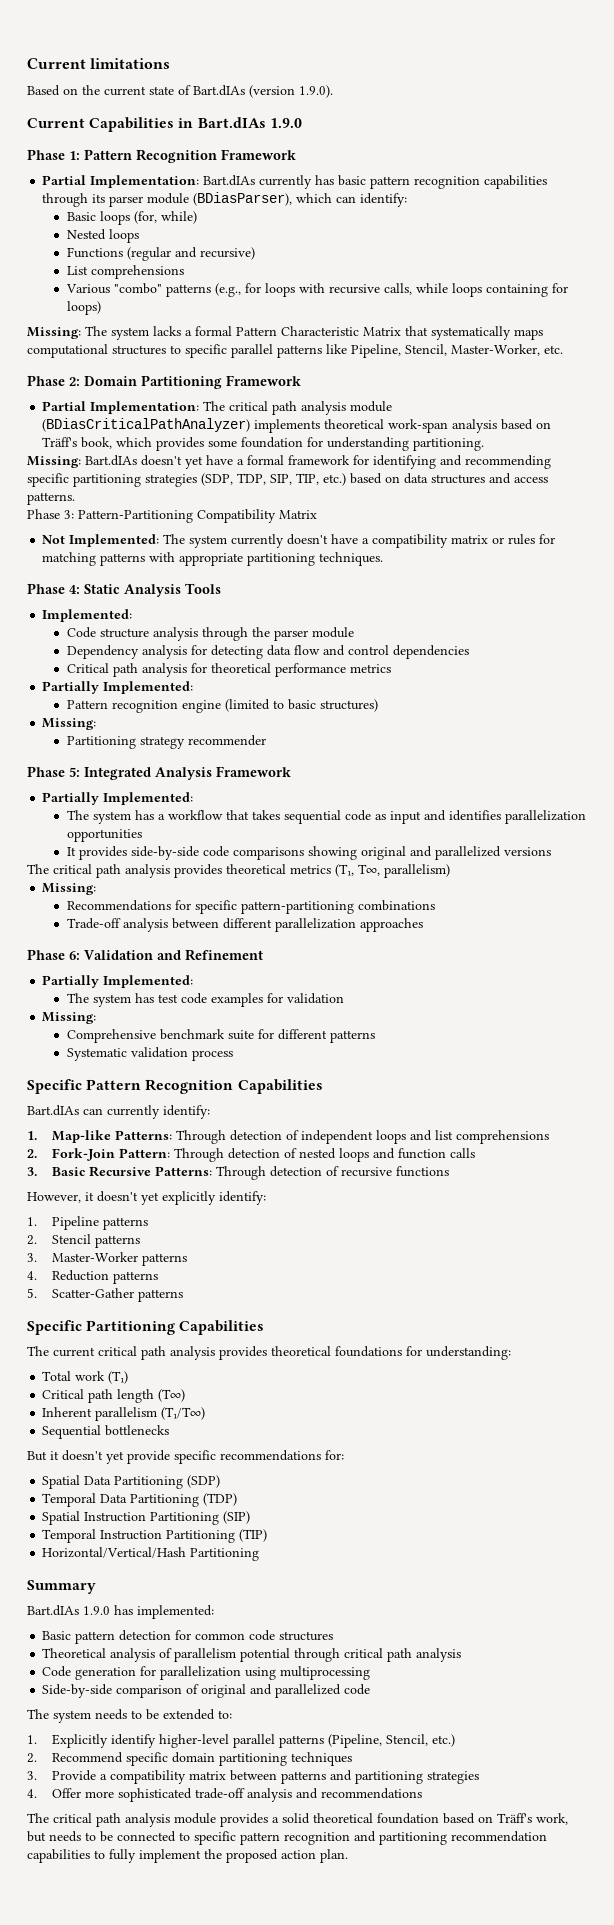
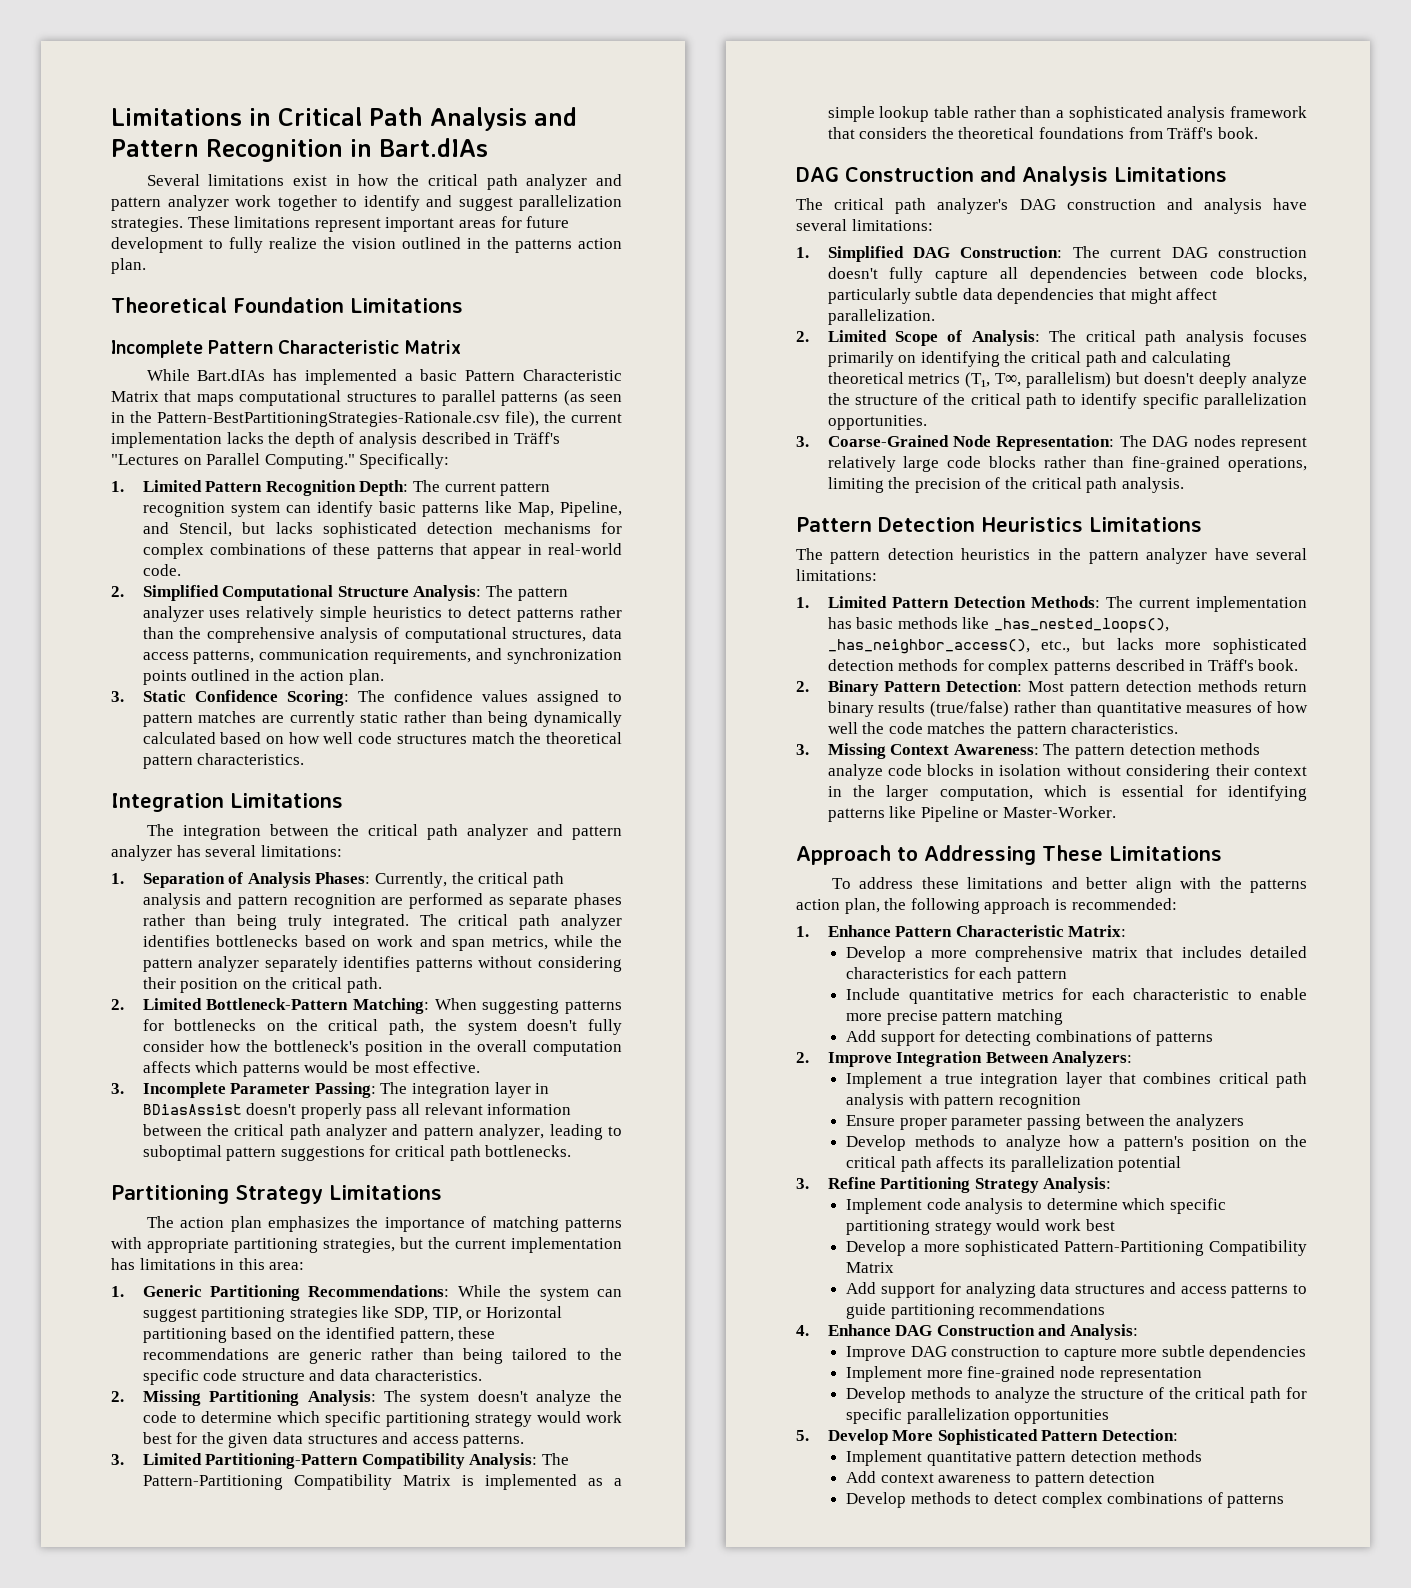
- Current limitations
- Based on the current state of Bart.dIAs (version 1.9.0).
- Current Capabilities in Bart.dIAs 1.9.0
- Phase 1: Pattern Recognition Framework
- Partial Implementation: Bart.dIAs currently has basic pattern recognition capabilities through its parser module (BDiasParser), which can identify:
- Basic loops (for, while)
- Nested loops
- Functions (regular and recursive)
- List comprehensions
- Various "combo" patterns (e.g., for loops with recursive calls, while loops containing for loops)
- Missing: The system lacks a formal Pattern Characteristic Matrix that systematically maps computational structures to specific parallel patterns like Pipeline, Stencil, Master-Worker, etc.
- Phase 2: Domain Partitioning Framework
- Partial Implementation: The critical path analysis module (BDiasCriticalPathAnalyzer) implements theoretical work-span analysis based on Träff's book, which provides some foundation for understanding partitioning.
- Missing: Bart.dIAs doesn't yet have a formal framework for identifying and recommending specific partitioning strategies (SDP, TDP, SIP, TIP, etc.) based on data structures and access patterns.
+ Limitations in Critical Path Analysis and Pattern Recognition in Bart.dIAs
+ Several limitations exist in how the critical path analyzer and pattern analyzer work together to identify and suggest parallelization strategies. These limitations represent important areas for future development to fully realize the vision outlined in the patterns action plan.
+ Theoretical Foundation Limitations
+ Incomplete Pattern Characteristic Matrix
+ While Bart.dIAs has implemented a basic Pattern Characteristic Matrix that maps computational structures to parallel patterns (as seen in the Pattern-BestPartitioningStrategies-Rationale.csv file), the current implementation lacks the depth of analysis described in Träff's "Lectures on Parallel Computing." Specifically:
+ 1. Limited Pattern Recognition Depth: The current pattern recognition system can identify basic patterns like Map, Pipeline, and Stencil, but lacks sophisticated detection mechanisms for complex combinations of these patterns that appear in real-world code.
+ 2. Simplified Computational Structure Analysis: The pattern analyzer uses relatively simple heuristics to detect patterns rather than the comprehensive analysis of computational structures, data access patterns, communication requirements, and synchronization points outlined in the action plan.
+ 3. Static Confidence Scoring: The confidence values assigned to pattern matches are currently static rather than being dynamically calculated based on how well code structures match the theoretical pattern characteristics.
+ Integration Limitations
+ The integration between the critical path analyzer and pattern analyzer has several limitations:
+ 1. Separation of Analysis Phases: Currently, the critical path analysis and pattern recognition are performed as separate phases rather than being truly integrated. The critical path analyzer identifies bottlenecks based on work and span metrics, while the pattern analyzer separately identifies patterns without considering their position on the critical path.
+ 2. Limited Bottleneck-Pattern Matching: When suggesting patterns for bottlenecks on the critical path, the system doesn't fully consider how the bottleneck's position in the overall computation affects which patterns would be most effective.
+ 3. Incomplete Parameter Passing: The integration layer in BDiasAssist doesn't properly pass all relevant information between the critical path analyzer and pattern analyzer, leading to suboptimal pattern suggestions for critical path bottlenecks.
+ Partitioning Strategy Limitations
+ The action plan emphasizes the importance of matching patterns with appropriate partitioning strategies, but the current implementation has limitations in this area:
+ 1. Generic Partitioning Recommendations: While the system can suggest partitioning strategies like SDP, TIP, or Horizontal partitioning based on the identified pattern, these recommendations are generic rather than being tailored to the specific code structure and data characteristics.
+ 2. Missing Partitioning Analysis: The system doesn't analyze the code to determine which specific partitioning strategy would work best for the given data structures and access patterns.
- Phase 3: Pattern-Partitioning Compatibility Matrix
- Not Implemented: The system currently doesn't have a compatibility matrix or rules for matching patterns with appropriate partitioning techniques.
- Phase 4: Static Analysis Tools
- Implemented:
- Code structure analysis through the parser module
- Dependency analysis for detecting data flow and control dependencies
- Critical path analysis for theoretical performance metrics
- Partially Implemented:
- Pattern recognition engine (limited to basic structures)
- Missing:
- Partitioning strategy recommender
- Phase 5: Integrated Analysis Framework
- Partially Implemented:
- The system has a workflow that takes sequential code as input and identifies parallelization opportunities
- It provides side-by-side code comparisons showing original and parallelized versions
- The critical path analysis provides theoretical metrics (T₁, T∞, parallelism)
- Missing:
- Recommendations for specific pattern-partitioning combinations
- Trade-off analysis between different parallelization approaches
- Phase 6: Validation and Refinement
- Partially Implemented:
- The system has test code examples for validation
- Missing:
- Comprehensive benchmark suite for different patterns
- Systematic validation process
- Specific Pattern Recognition Capabilities
- Bart.dIAs can currently identify:
- 1. Map-like Patterns: Through detection of independent loops and list comprehensions
- 2. Fork-Join Pattern: Through detection of nested loops and function calls
- 3. Basic Recursive Patterns: Through detection of recursive functions
- However, it doesn't yet explicitly identify:
- 1. Pipeline patterns
- 2. Stencil patterns
- 3. Master-Worker patterns
- 4. Reduction patterns
- 5. Scatter-Gather patterns
- Specific Partitioning Capabilities
- The current critical path analysis provides theoretical foundations for understanding:
- Total work (T₁)
- Critical path length (T∞)
- Inherent parallelism (T₁/T∞)
- Sequential bottlenecks
- But it doesn't yet provide specific recommendations for:
- Spatial Data Partitioning (SDP)
- Temporal Data Partitioning (TDP)
- Spatial Instruction Partitioning (SIP)
- Temporal Instruction Partitioning (TIP)
- Horizontal/Vertical/Hash Partitioning
- Summary
- Bart.dIAs 1.9.0 has implemented:
- Basic pattern detection for common code structures
- Theoretical analysis of parallelism potential through critical path analysis
- Code generation for parallelization using multiprocessing
- Side-by-side comparison of original and parallelized code
- The system needs to be extended to:
- 1. Explicitly identify higher-level parallel patterns (Pipeline, Stencil, etc.)
- 2. Recommend specific domain partitioning techniques
- 3. Provide a compatibility matrix between patterns and partitioning strategies
- 4. Offer more sophisticated trade-off analysis and recommendations
- The critical path analysis module provides a solid theoretical foundation based on Träff's work, but needs to be connected to specific pattern recognition and partitioning recommendation capabilities to fully implement the proposed action plan.
+ 3. Limited Partitioning-Pattern Compatibility Analysis: The Pattern-Partitioning Compatibility Matrix is implemented as a simple lookup table rather than a sophisticated analysis framework that considers the theoretical foundations from Träff's book.
+ DAG Construction and Analysis Limitations
+ The critical path analyzer's DAG construction and analysis have several limitations:
+ 1. Simplified DAG Construction: The current DAG construction doesn't fully capture all dependencies between code blocks, particularly subtle data dependencies that might affect parallelization.
+ 2. Limited Scope of Analysis: The critical path analysis focuses primarily on identifying the critical path and calculating theoretical metrics (T₁, T∞, parallelism) but doesn't deeply analyze the structure of the critical path to identify specific parallelization opportunities.
+ 3. Coarse-Grained Node Representation: The DAG nodes represent relatively large code blocks rather than fine-grained operations, limiting the precision of the critical path analysis.
+ Pattern Detection Heuristics Limitations
+ The pattern detection heuristics in the pattern analyzer have several limitations:
+ 1. Limited Pattern Detection Methods: The current implementation has basic methods like _has_nested_loops(), _has_neighbor_access(), etc., but lacks more sophisticated detection methods for complex patterns described in Träff's book.
+ 2. Binary Pattern Detection: Most pattern detection methods return binary results (true/false) rather than quantitative measures of how well the code matches the pattern characteristics.
+ 3. Missing Context Awareness: The pattern detection methods analyze code blocks in isolation without considering their context in the larger computation, which is essential for identifying patterns like Pipeline or Master-Worker.
+ Approach to Addressing These Limitations
+ To address these limitations and better align with the patterns action plan, the following approach is recommended:
+ 1. Enhance Pattern Characteristic Matrix:
+ Develop a more comprehensive matrix that includes detailed characteristics for each pattern
+ Include quantitative metrics for each characteristic to enable more precise pattern matching
+ Add support for detecting combinations of patterns
+ 2. Improve Integration Between Analyzers:
+ Implement a true integration layer that combines critical path analysis with pattern recognition
+ Ensure proper parameter passing between the analyzers
+ Develop methods to analyze how a pattern's position on the critical path affects its parallelization potential
+ 3. Refine Partitioning Strategy Analysis:
+ Implement code analysis to determine which specific partitioning strategy would work best
+ Develop a more sophisticated Pattern-Partitioning Compatibility Matrix
+ Add support for analyzing data structures and access patterns to guide partitioning recommendations
+ 4. Enhance DAG Construction and Analysis:
+ Improve DAG construction to capture more subtle dependencies
+ Implement more fine-grained node representation
+ Develop methods to analyze the structure of the critical path for specific parallelization opportunities
+ 5. Develop More Sophisticated Pattern Detection:
+ Implement quantitative pattern detection methods
+ Add context awareness to pattern detection
+ Develop methods to detect complex combinations of patterns

